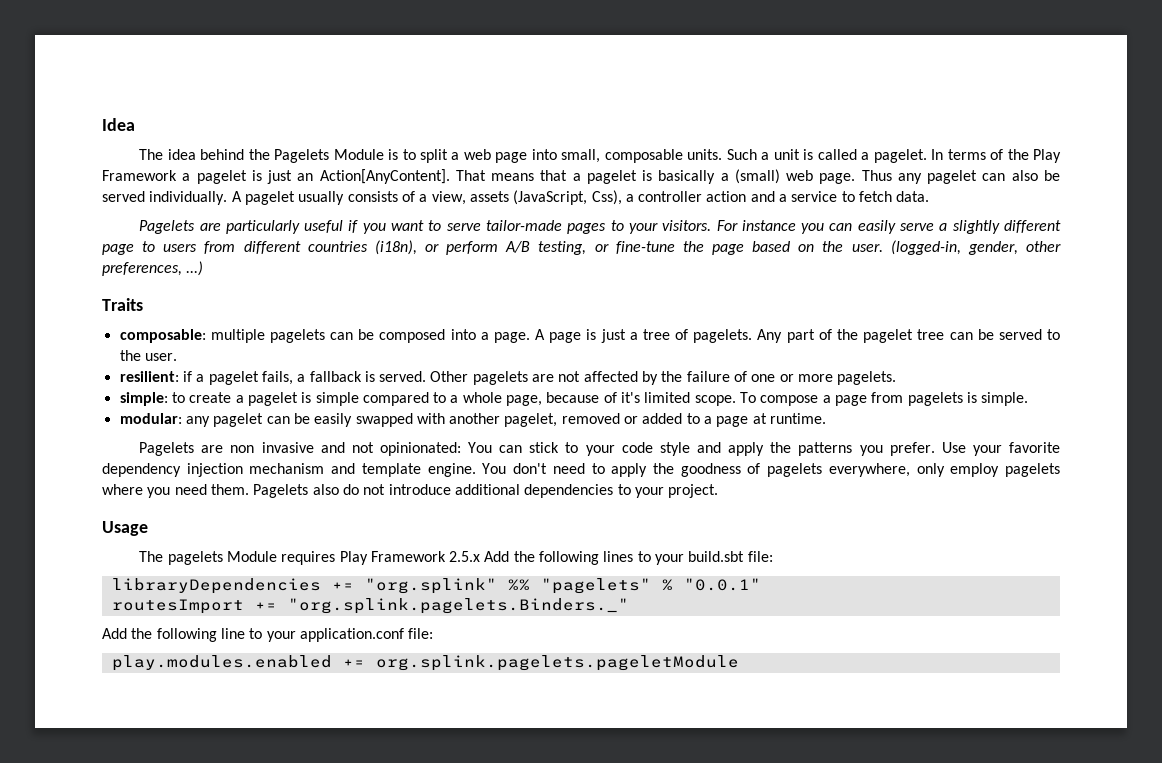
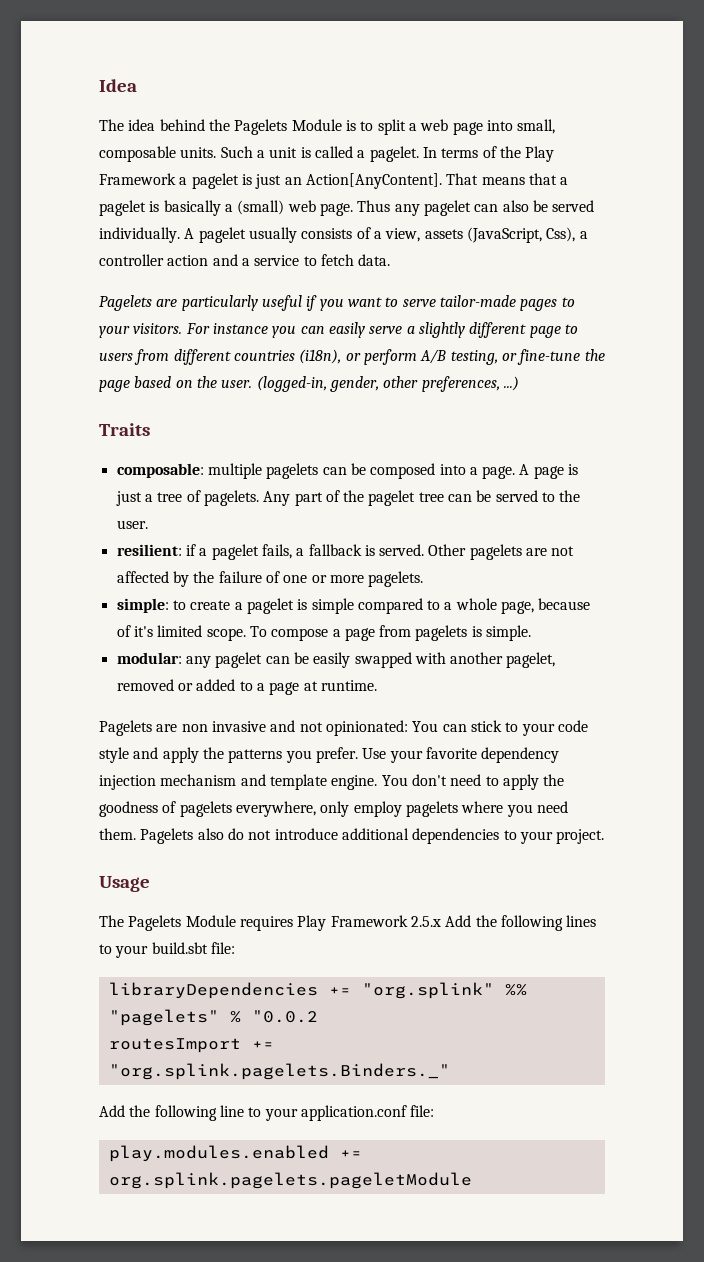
- The pagelets Module requires Play Framework 2.5.x Add the following lines to your build.sbt file:
+ The Pagelets Module requires Play Framework 2.5.x Add the following lines to your build.sbt file:
- libraryDependencies += "org.splink" %% "pagelets" % "0.0.1"
+ libraryDependencies += "org.splink" %% "pagelets" % "0.0.2

